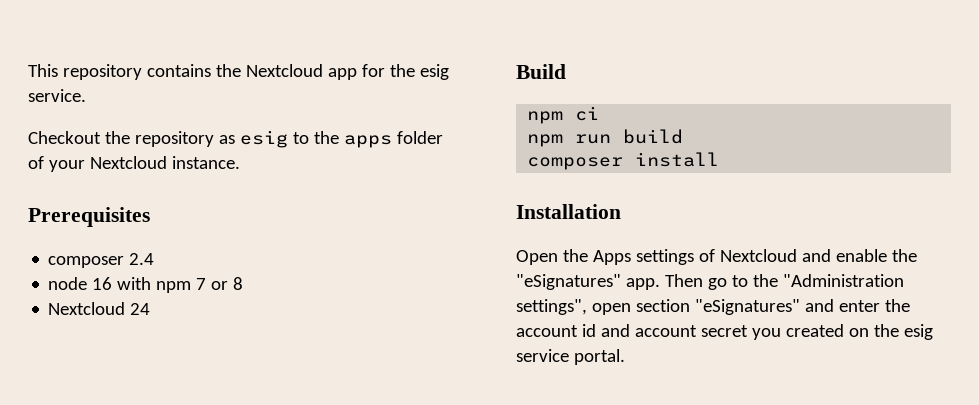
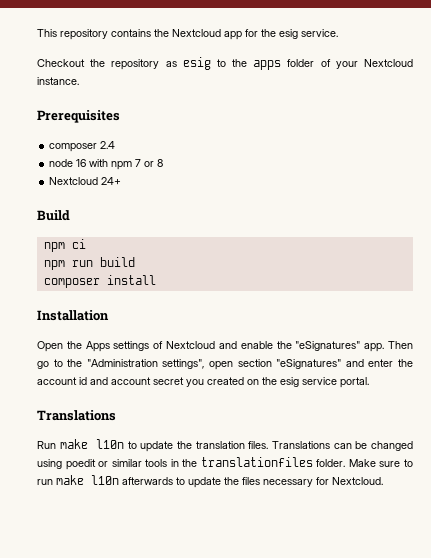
- Nextcloud 24
+ Nextcloud 24+
  Then go to the "Administration settings", open section "eSignatures" and enter the account id and account secret you created on the esig service portal.
+ Translations
+ Run make l10n to update the translation files. Translations can be changed using poedit or similar tools in the translationfiles folder. Make sure to run make l10n afterwards to update the files necessary for Nextcloud.

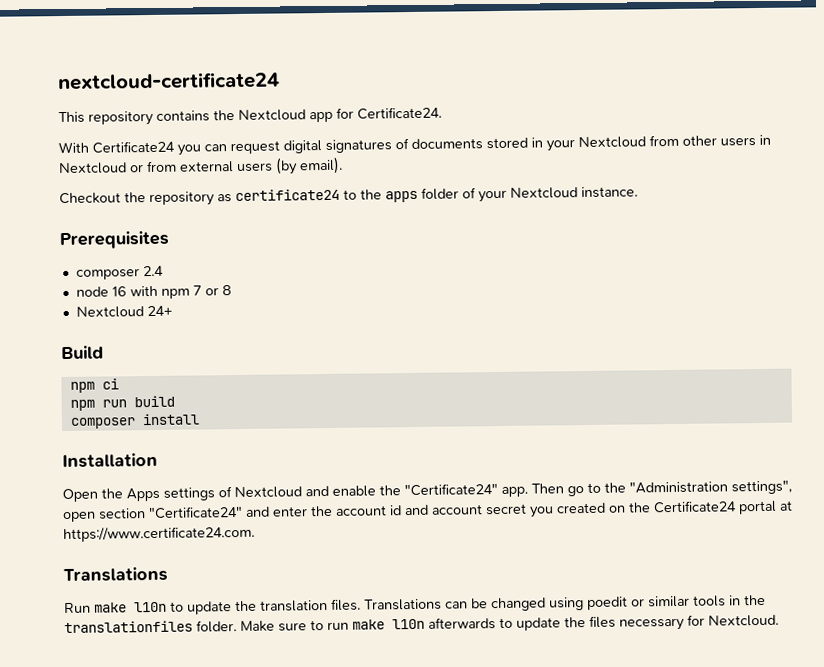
+ nextcloud-certificate24
- This repository contains the Nextcloud app for the esig service.
+ This repository contains the Nextcloud app for Certificate24.
+ With Certificate24 you can request digital signatures of documents stored in your Nextcloud from other users in Nextcloud or from external users (by email).
- Checkout the repository as esig to the apps folder of your Nextcloud instance.
+ Checkout the repository as certificate24 to the apps folder of your Nextcloud instance.
- Open the Apps settings of Nextcloud and enable the "eSignatures" app.
+ Open the Apps settings of Nextcloud and enable the "Certificate24" app.
- Then go to the "Administration settings", open section "eSignatures" and enter the account id and account secret you created on the esig service portal.
+ Then go to the "Administration settings", open section "Certificate24" and enter the account id and account secret you created on the Certificate24 portal at https://www.certificate24.com.

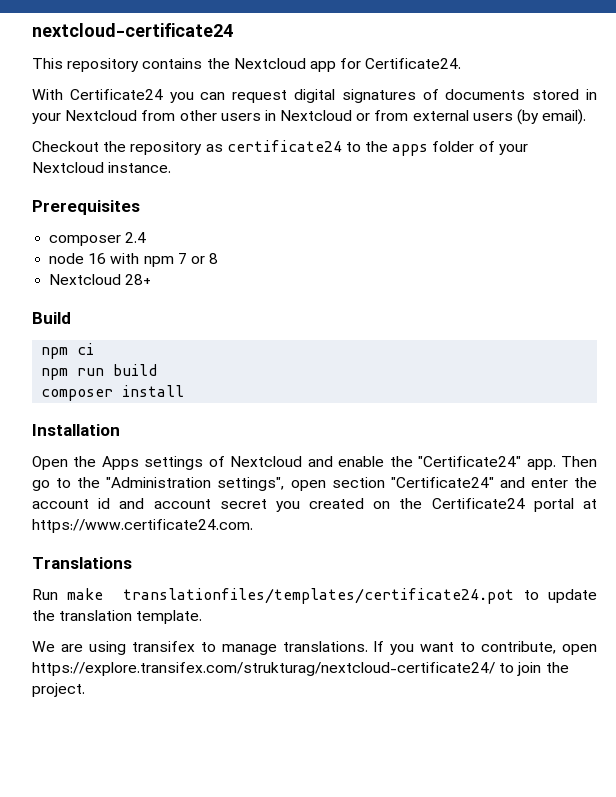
- Nextcloud 24+
+ Nextcloud 28+
- Run make l10n to update the translation files. Translations can be changed using poedit or similar tools in the translationfiles folder. Make sure to run make l10n afterwards to update the files necessary for Nextcloud.
+ Run make translationfiles/templates/certificate24.pot to update the translation template.
+ We are using transifex to manage translations. If you want to contribute, open https://explore.transifex.com/strukturag/nextcloud-certificate24/ to join the project.

